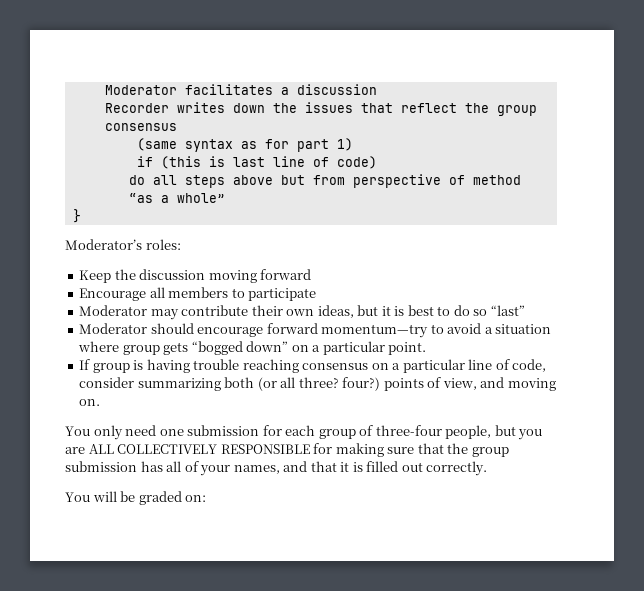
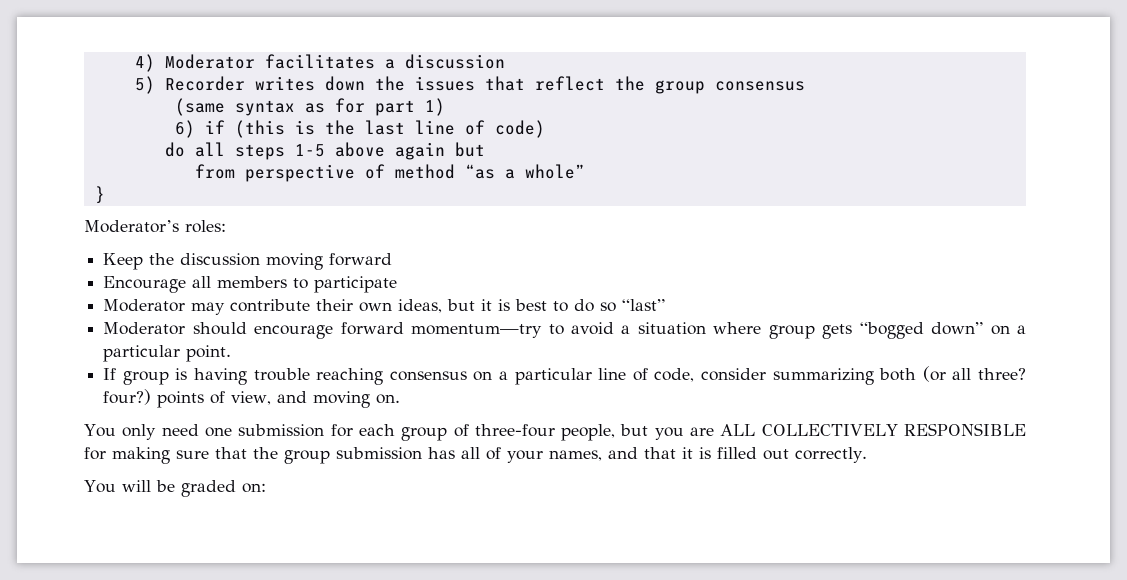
- Moderator facilitates a discussion
+ 4) Moderator facilitates a discussion
- Recorder writes down the issues that reflect the group consensus
+ 5) Recorder writes down the issues that reflect the group consensus
- if (this is last line of code)
+ 6) if (this is the last line of code)
- do all steps above but from perspective of method “as a whole”
+ do all steps 1-5 above again but
+ from perspective of method “as a whole”

